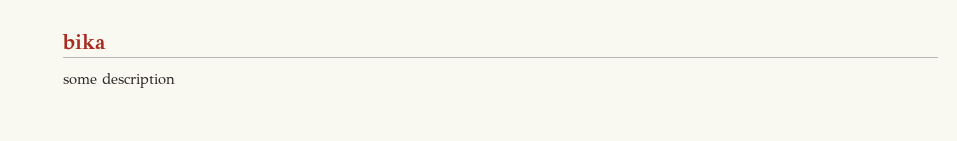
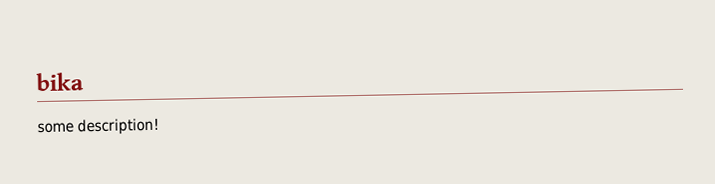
- some description
+ some description!

